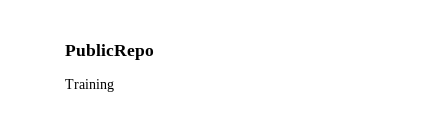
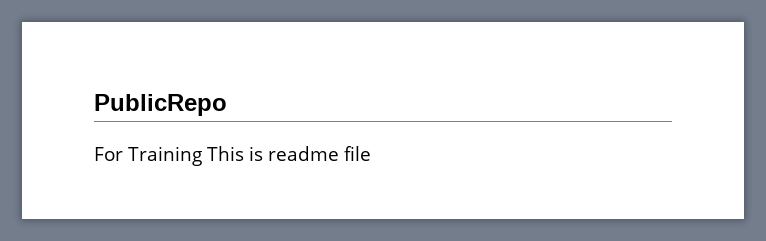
- Training
+ For Training This is readme file

